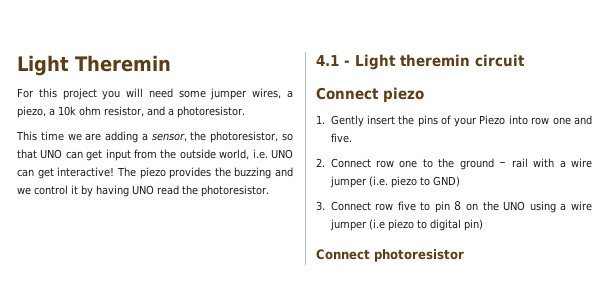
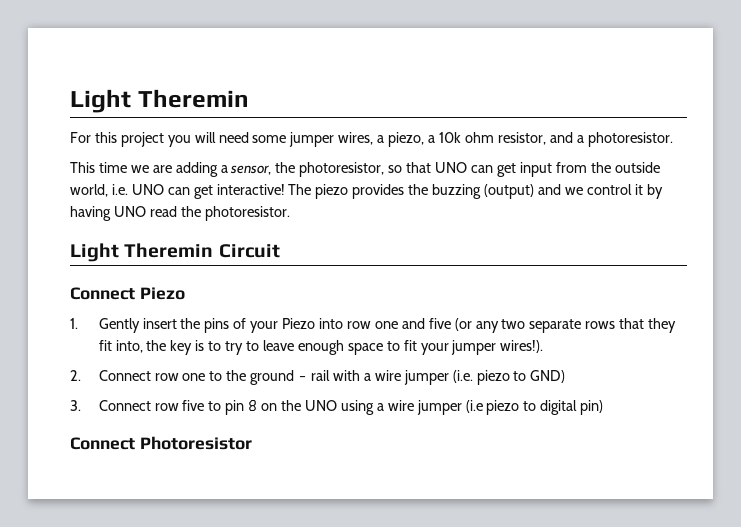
- The piezo provides the buzzing and we control it by having UNO read the photoresistor.
+ The piezo provides the buzzing (output) and we control it by having UNO read the photoresistor.
- 4.1 - Light theremin circuit
- Connect piezo
+ Light Theremin Circuit
+ Connect Piezo
- 1. Gently insert the pins of your Piezo into row one and five.
+ 1. Gently insert the pins of your Piezo into row one and five (or any two separate rows that they fit into, the key is to try to leave enough space to fit your jumper wires!).
- Connect photoresistor
+ Connect Photoresistor

